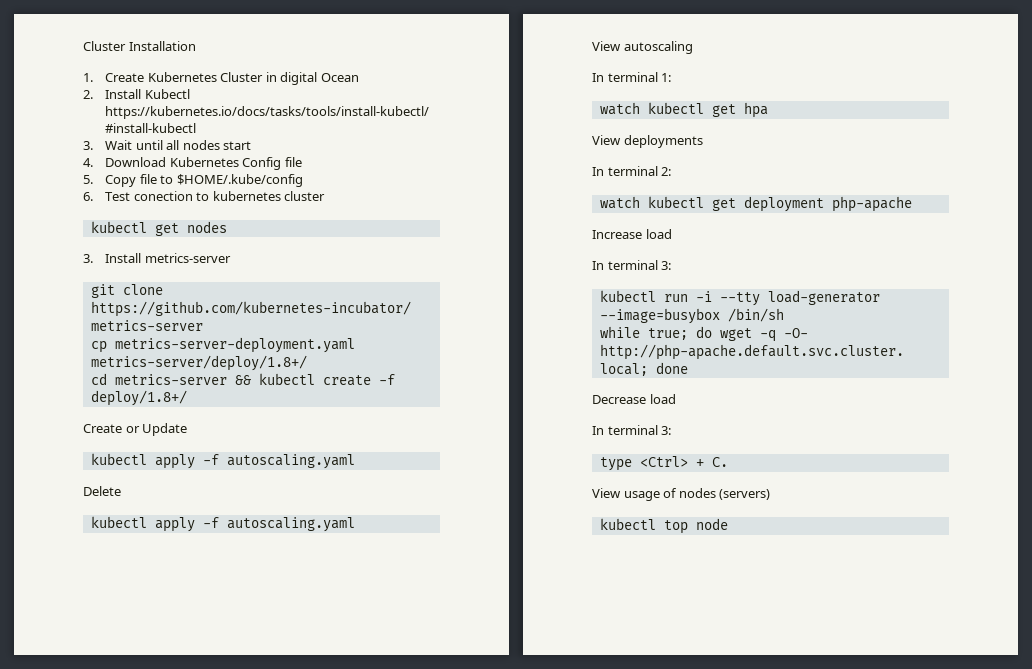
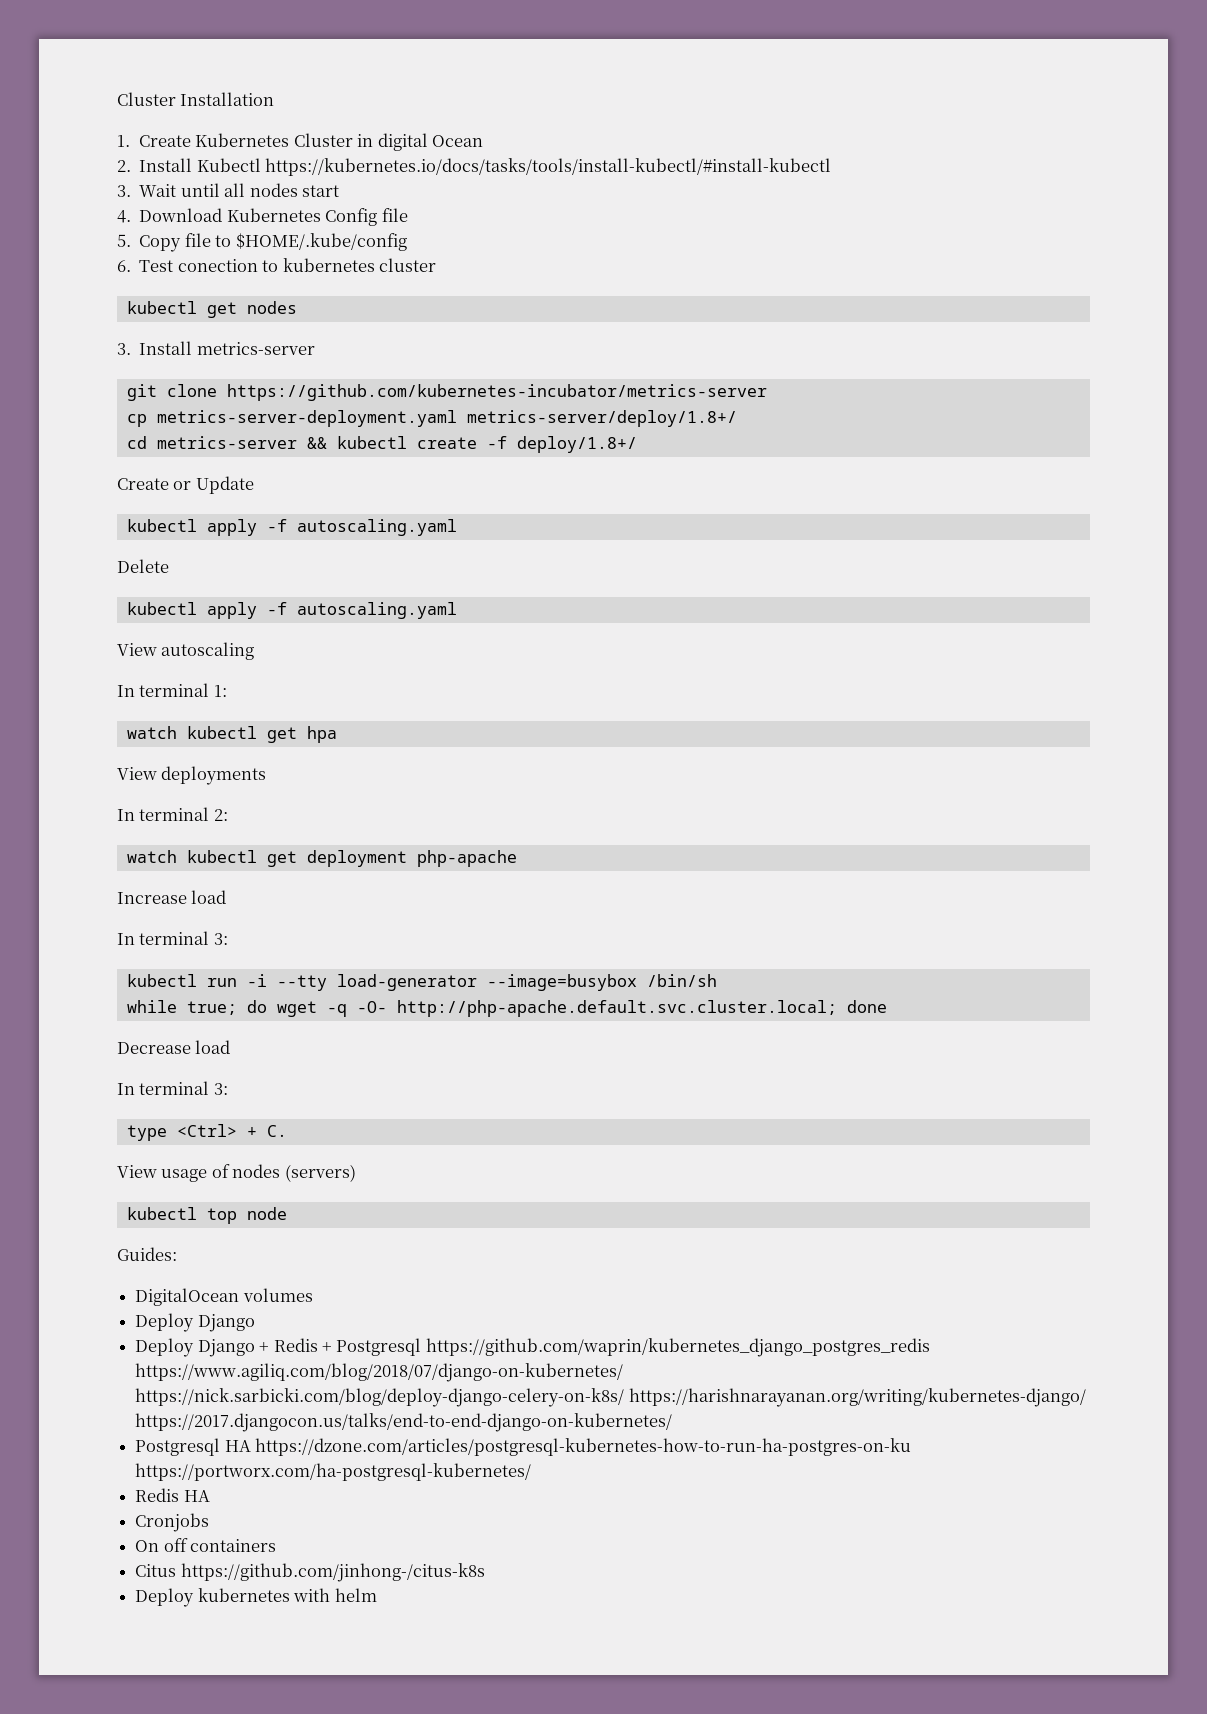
+ Guides:
+ DigitalOcean volumes
+ Deploy Django
+ Deploy Django + Redis + Postgresql https://github.com/waprin/kubernetes_django_postgres_redis https://www.agiliq.com/blog/2018/07/django-on-kubernetes/ https://nick.sarbicki.com/blog/deploy-django-celery-on-k8s/ https://harishnarayanan.org/writing/kubernetes-django/ https://2017.djangocon.us/talks/end-to-end-django-on-kubernetes/
+ Postgresql HA https://dzone.com/articles/postgresql-kubernetes-how-to-run-ha-postgres-on-ku https://portworx.com/ha-postgresql-kubernetes/
+ Redis HA
+ Cronjobs
+ On off containers
+ Citus https://github.com/jinhong-/citus-k8s
+ Deploy kubernetes with helm

